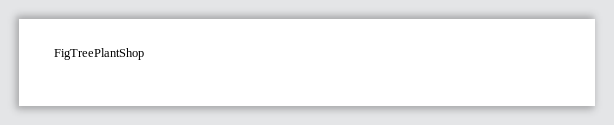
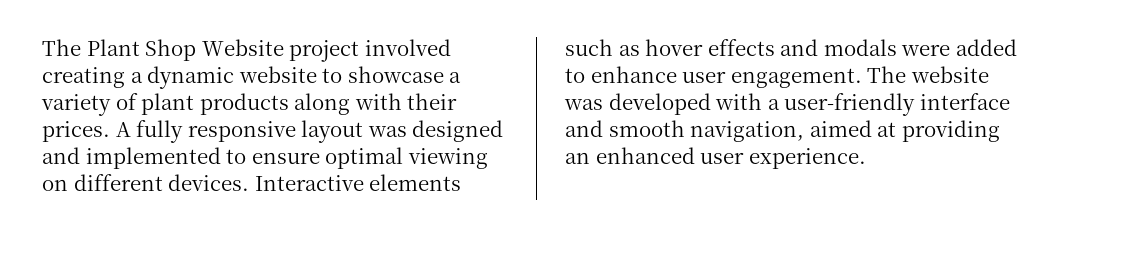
- FigTreePlantShop
+ The Plant Shop Website project involved creating a dynamic website to showcase a variety of plant products along with their prices. A fully responsive layout was designed and implemented to ensure optimal viewing on different devices. Interactive elements such as hover effects and modals were added to enhance user engagement. The website was developed with a user-friendly interface and smooth navigation, aimed at providing an enhanced user experience.

